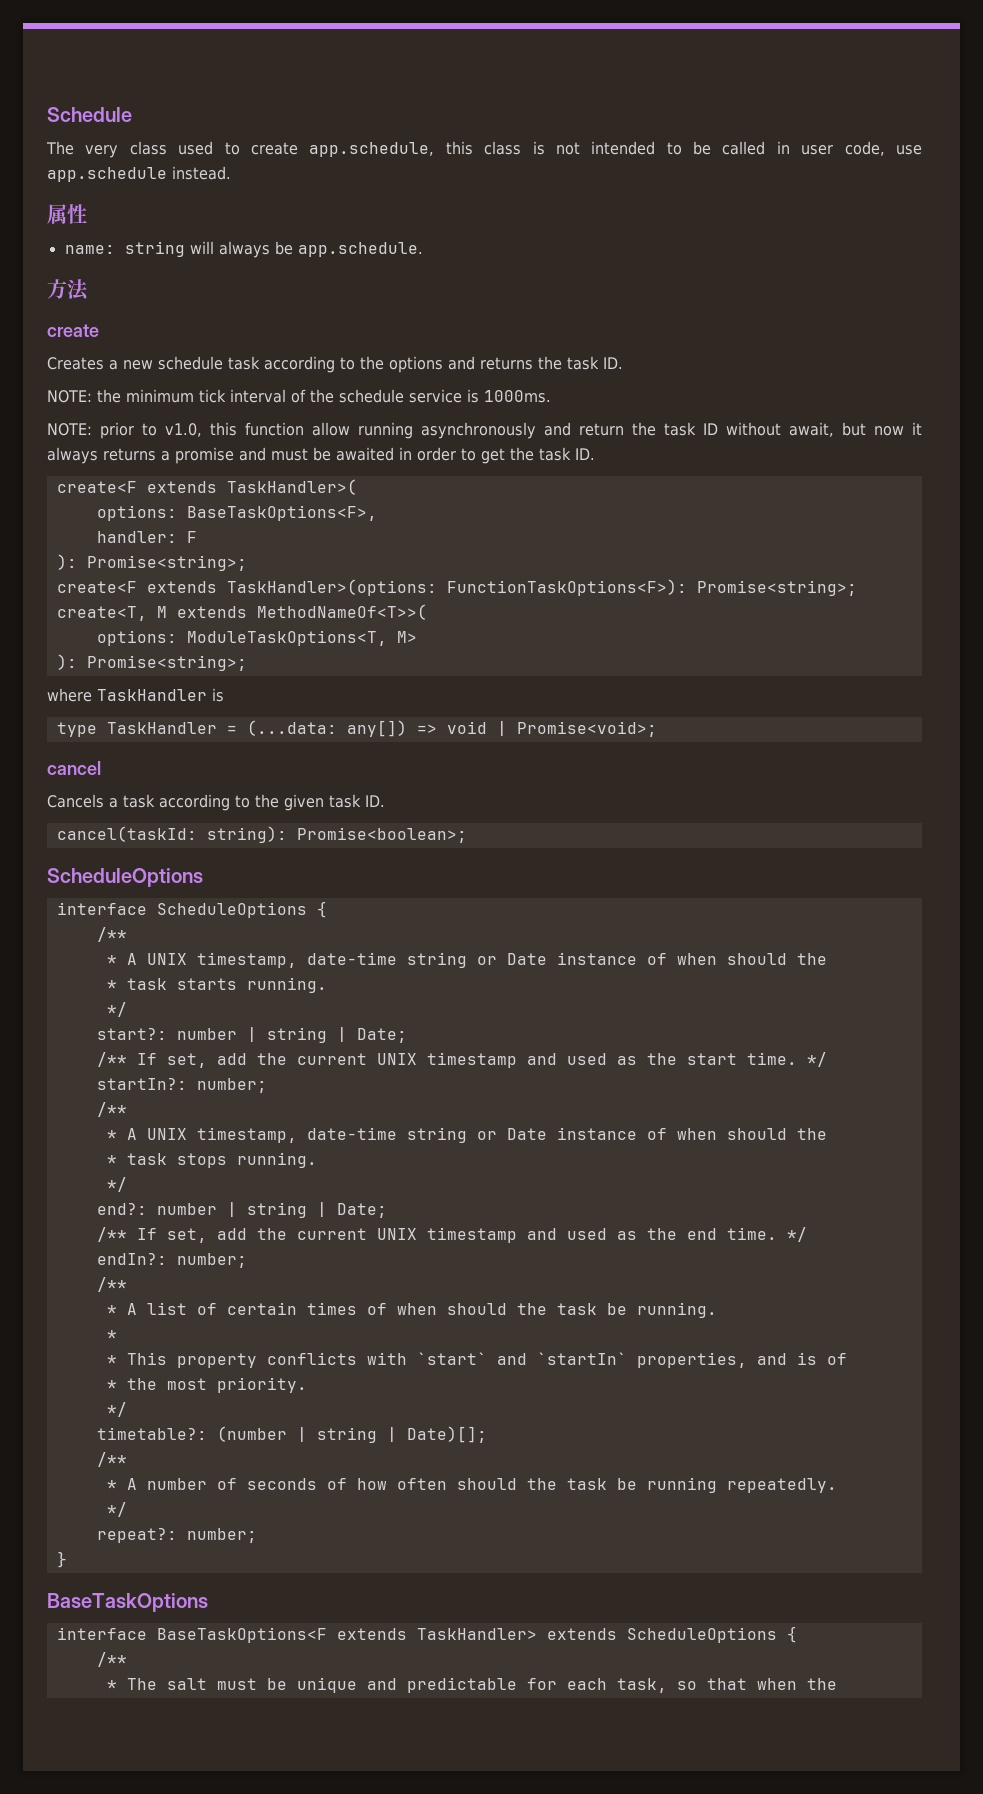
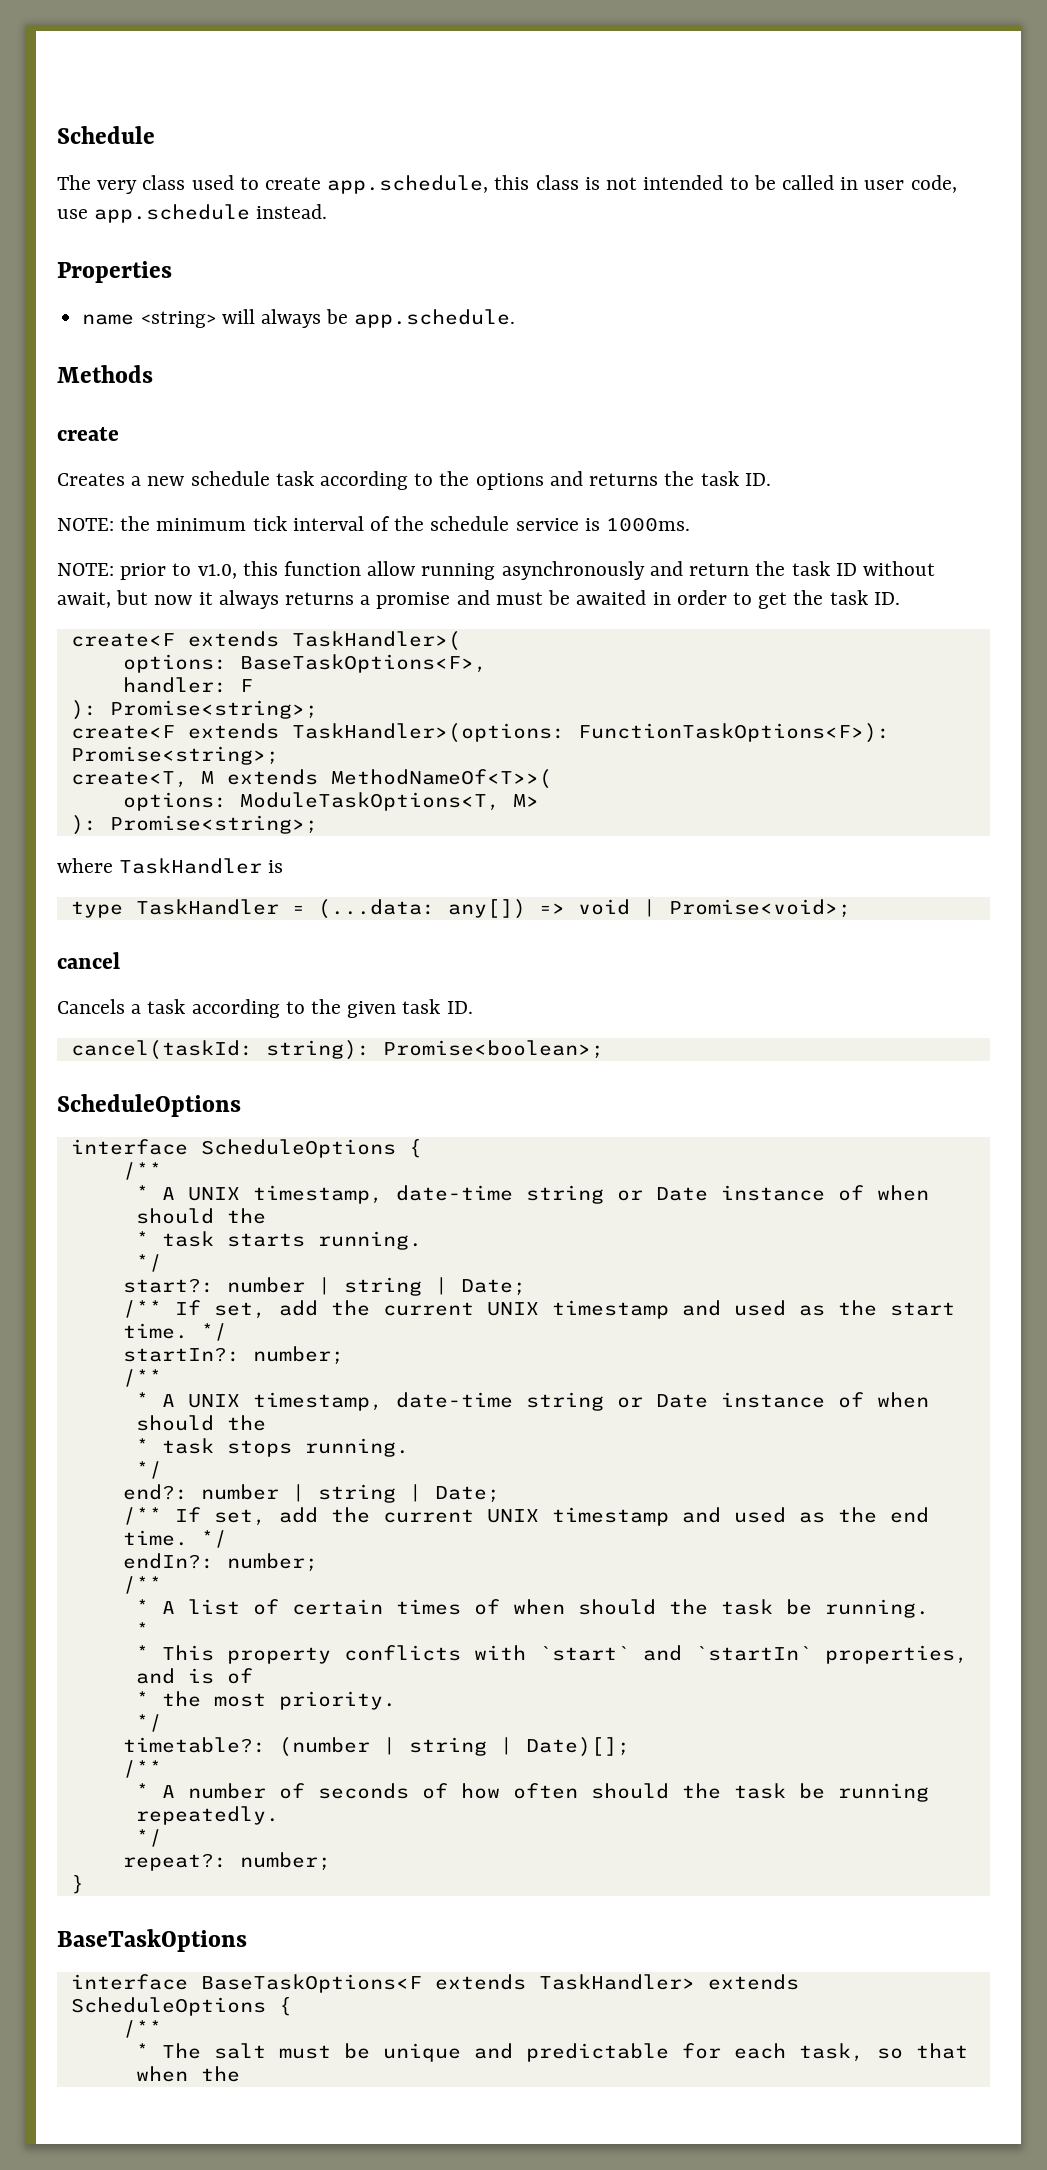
- 属性
- name: string will always be app.schedule.
+ Properties
+ name <string> will always be app.schedule.
- 方法
+ Methods

